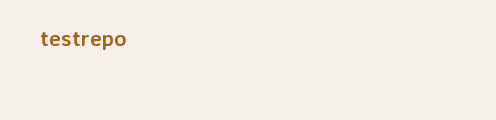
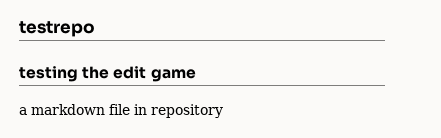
+ testing the edit game
+ a markdown file in repository

